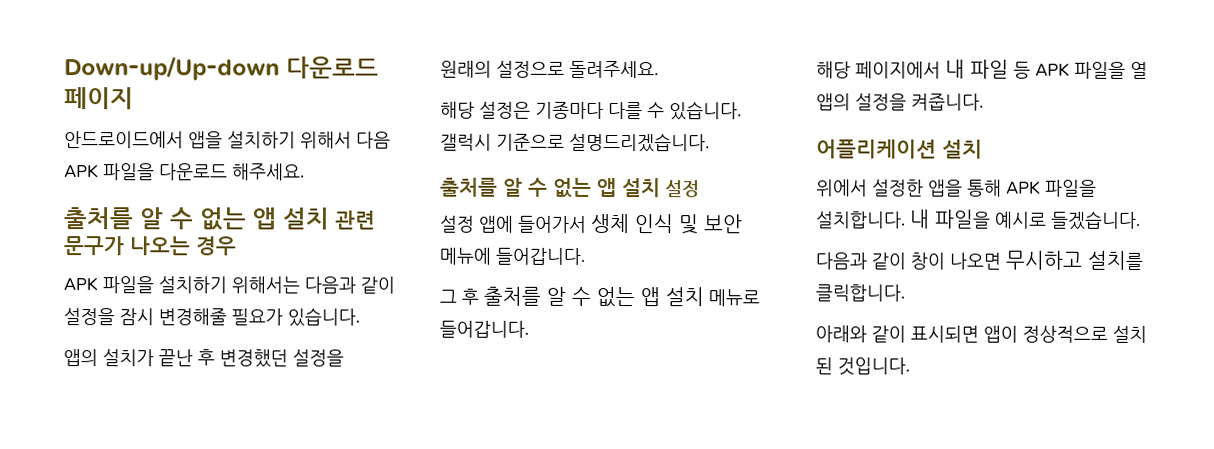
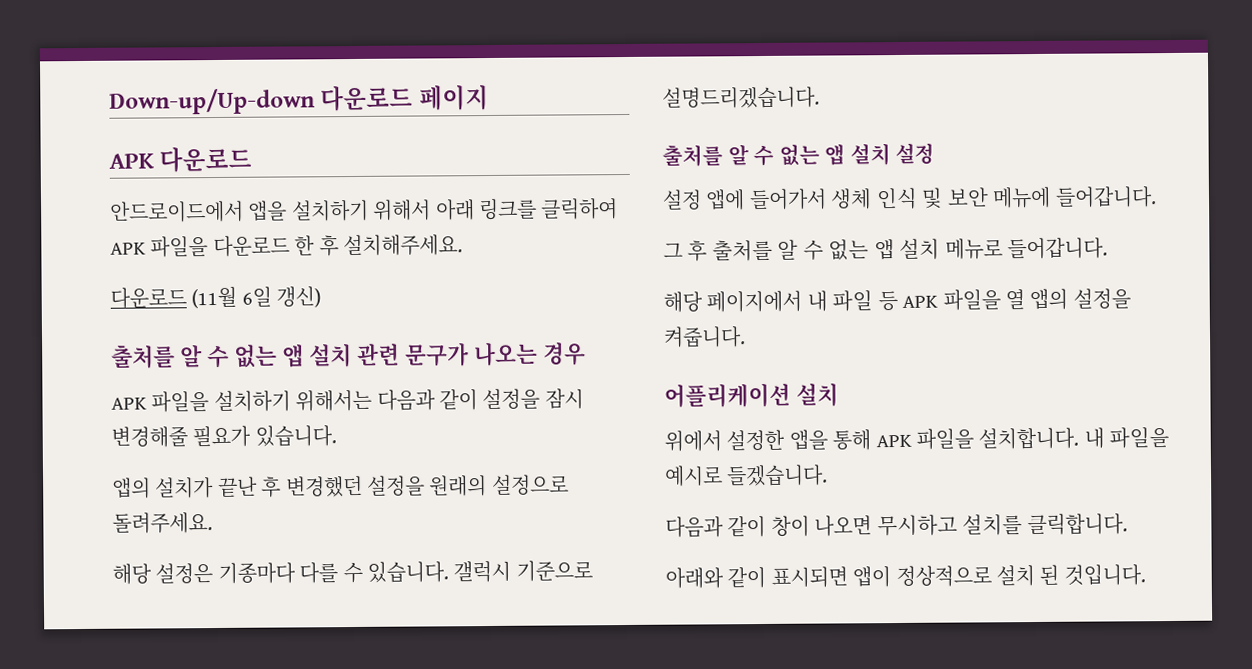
+ APK 다운로드
- 안드로이드에서 앱을 설치하기 위해서 다음 APK 파일을 다운로드 해주세요.
+ 안드로이드에서 앱을 설치하기 위해서 아래 링크를 클릭하여 APK 파일을 다운로드 한 후 설치해주세요.
+ 다운로드 (11월 6일 갱신)

